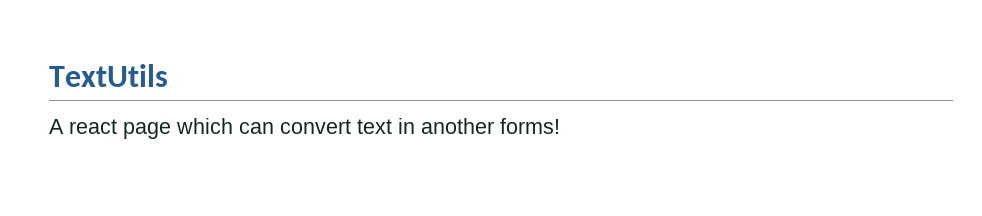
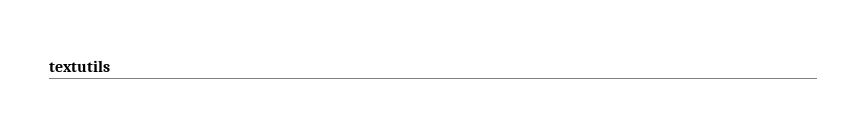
- TextUtils
- A react page which can convert text in another forms!
+ textutils

